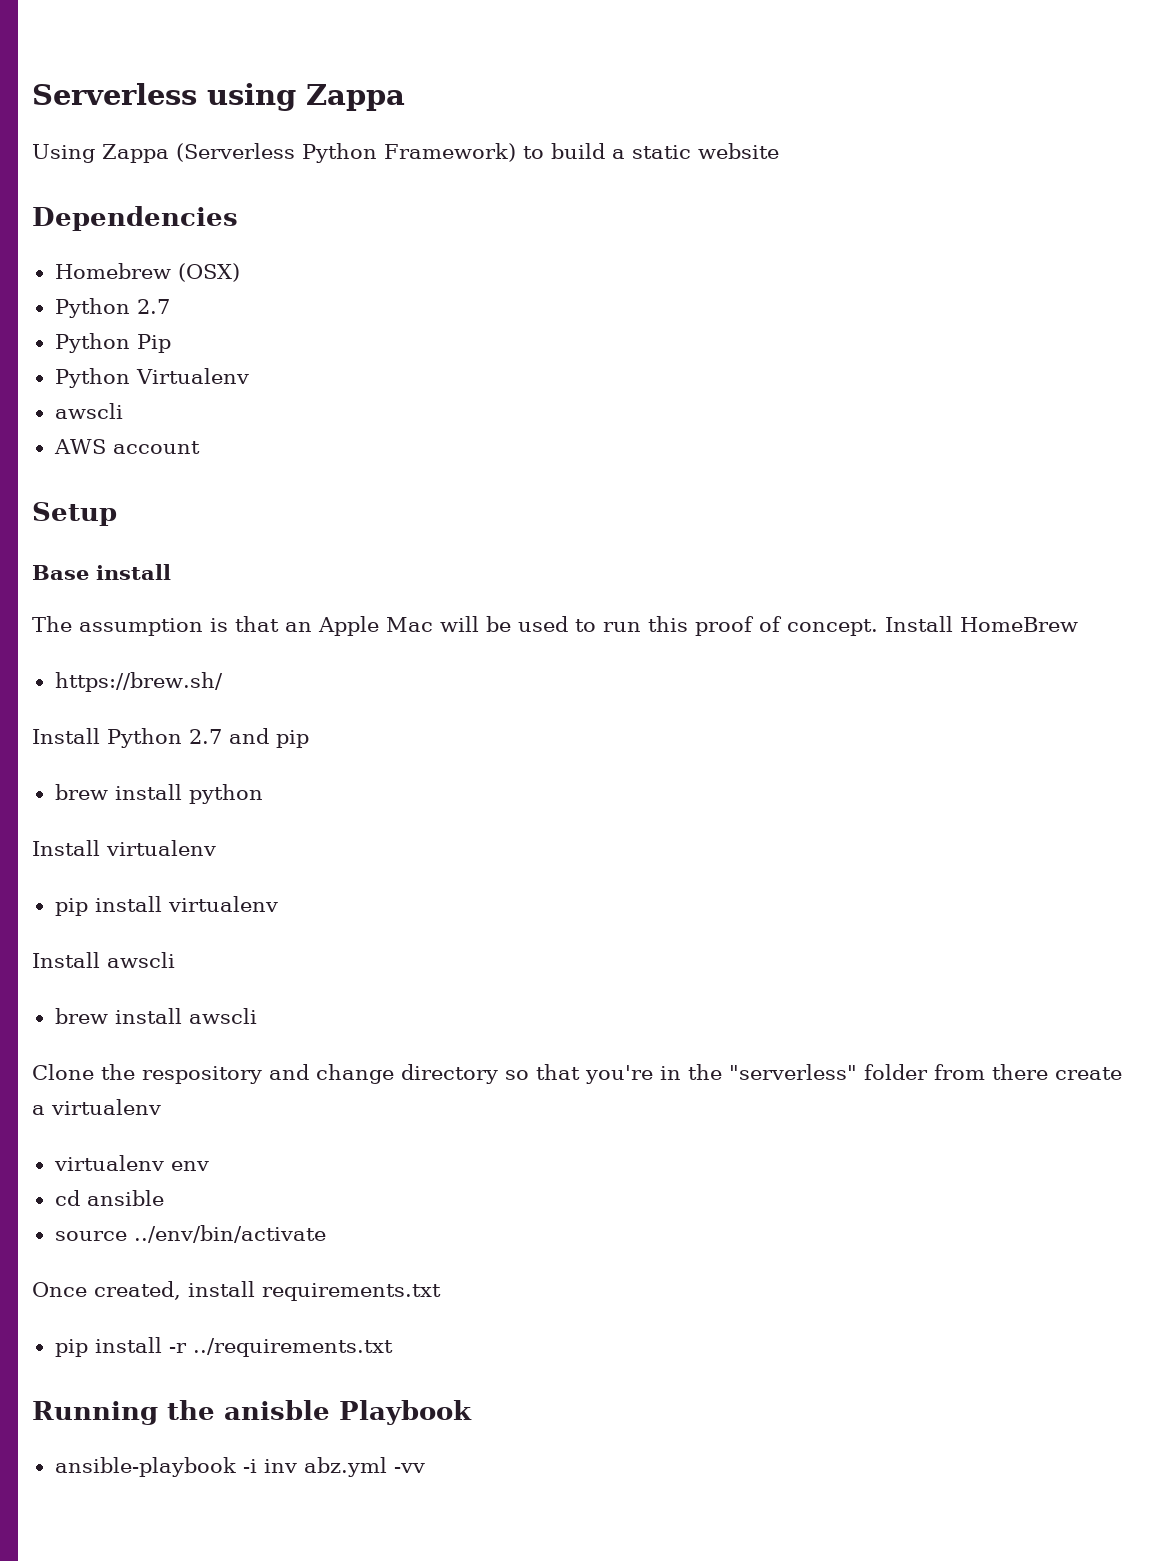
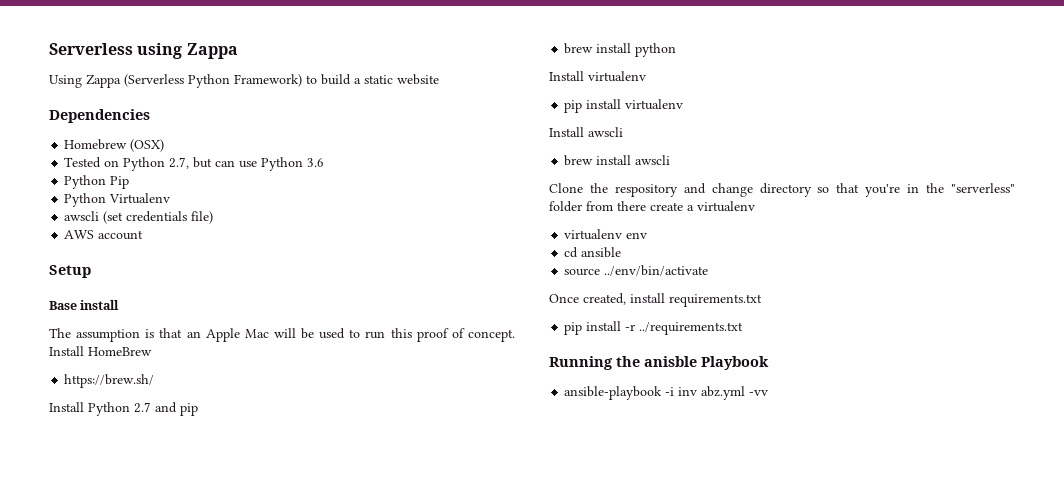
  Homebrew (OSX)
- Python 2.7
+ Tested on Python 2.7, but can use Python 3.6
  Python Virtualenv
- awscli
+ awscli (set credentials file)

